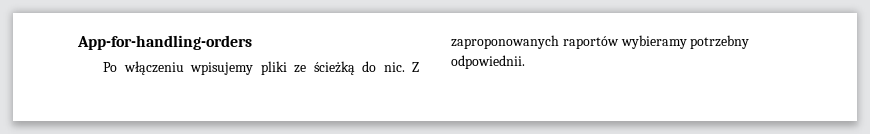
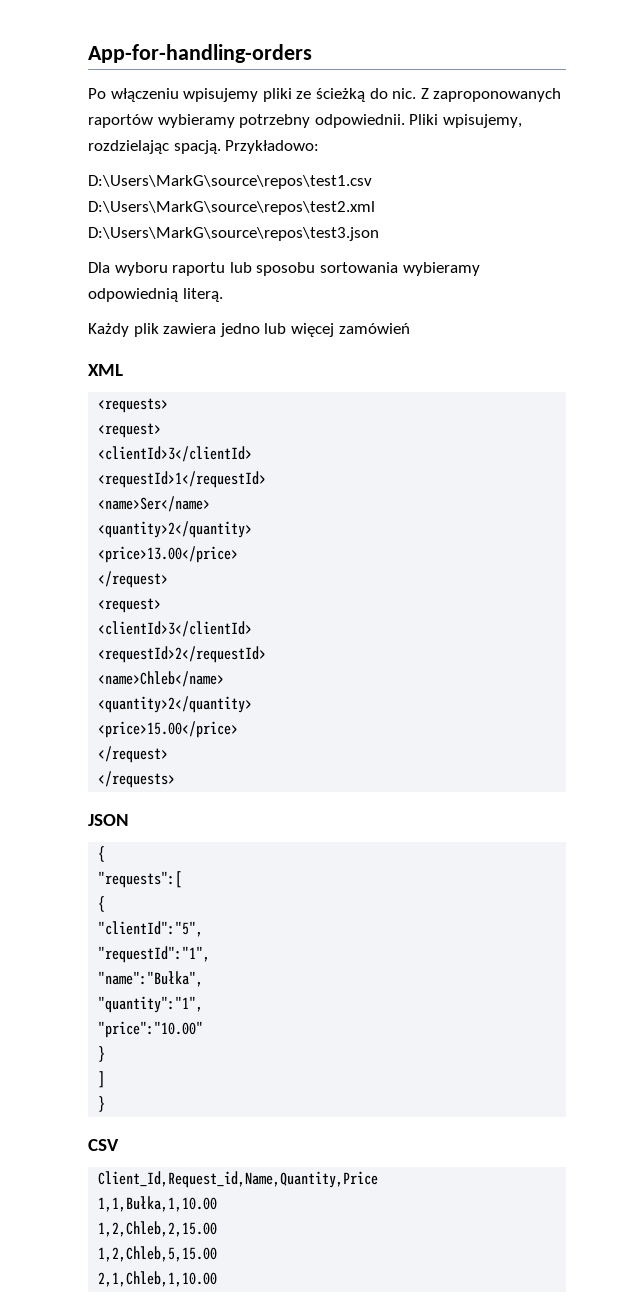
+ Pliki wpisujemy, rozdzielając spacją. Przykładowo:
+ D:\Users\MarkG\source\repos\test1.csv D:\Users\MarkG\source\repos\test2.xml D:\Users\MarkG\source\repos\test3.json
+ Dla wyboru raportu lub sposobu sortowania wybieramy odpowiednią literą.
+ Każdy plik zawiera jedno lub więcej zamówień
+ XML
+ <requests>
+ <request>
+ <clientId>3</clientId>
+ <requestId>1</requestId>
+ <name>Ser</name>
+ <quantity>2</quantity>
+ <price>13.00</price>
+ </request>
+ <request>
+ <clientId>3</clientId>
+ <requestId>2</requestId>
+ <name>Chleb</name>
+ <quantity>2</quantity>
+ <price>15.00</price>
+ </request>
+ </requests>
+ JSON
+ {
+ "requests":[
+ {
+ "clientId":"5",
+ "requestId":"1",
+ "name":"Bułka",
+ "quantity":"1",
+ "price":"10.00"
+ }
+ ]
+ }
+ CSV
+ Client_Id,Request_id,Name,Quantity,Price
+ 1,1,Bułka,1,10.00
+ 1,2,Chleb,2,15.00
+ 1,2,Chleb,5,15.00
+ 2,1,Chleb,1,10.00

